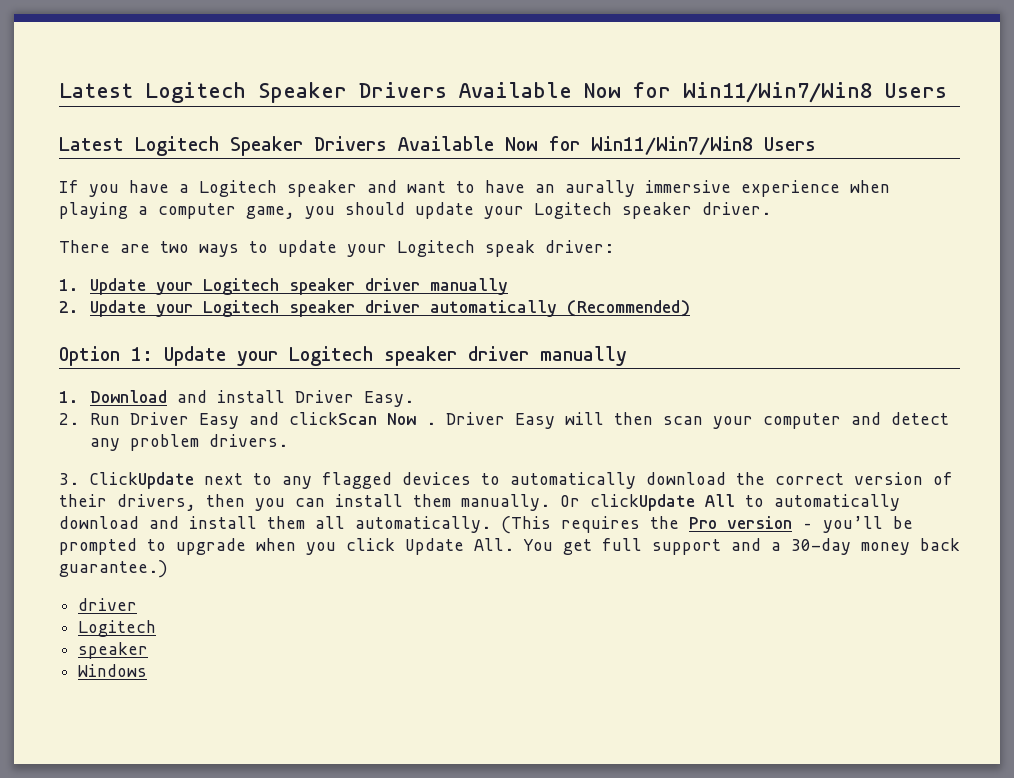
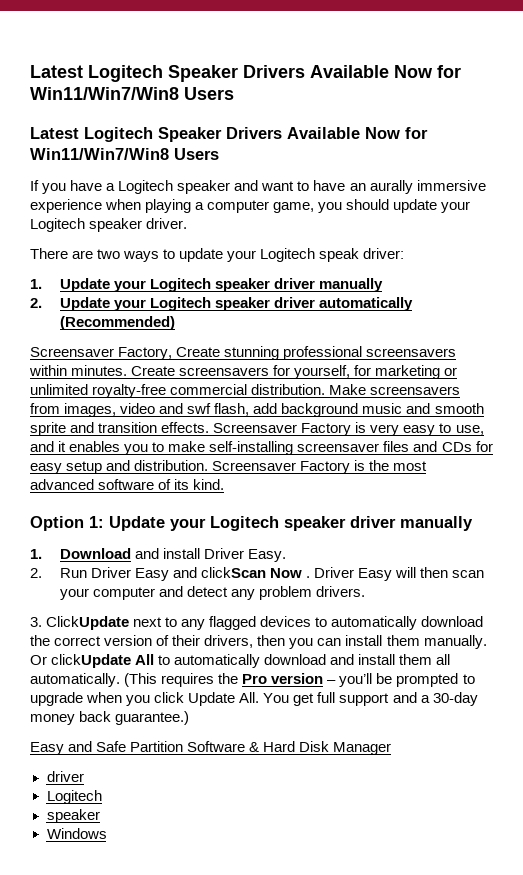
+ Screensaver Factory, Create stunning professional screensavers within minutes. Create screensavers for yourself, for marketing or unlimited royalty-free commercial distribution. Make screensavers from images, video and swf flash, add background music and smooth sprite and transition effects. Screensaver Factory is very easy to use, and it enables you to make self-installing screensaver files and CDs for easy setup and distribution. Screensaver Factory is the most advanced software of its kind.
+ Easy and Safe Partition Software & Hard Disk Manager

